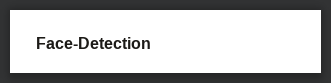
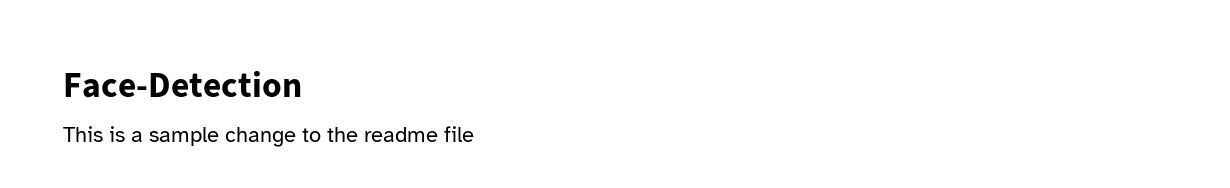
+ This is a sample change to the readme file

